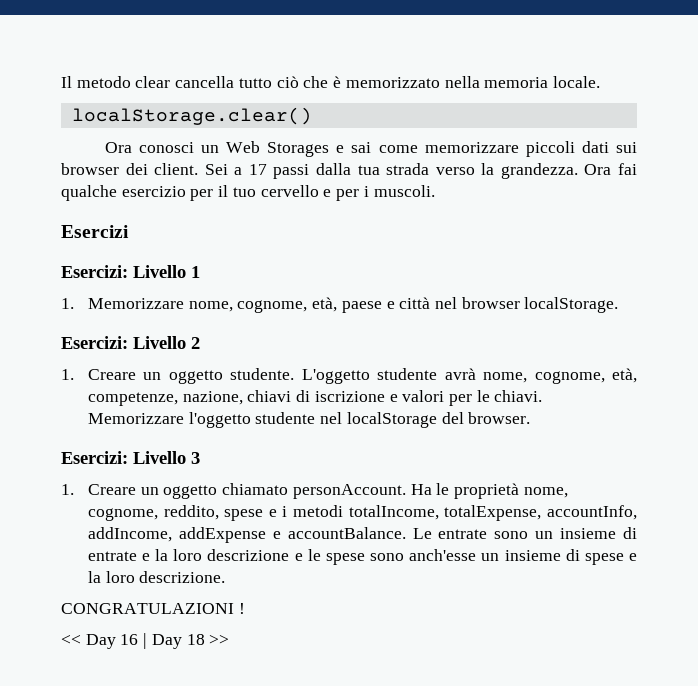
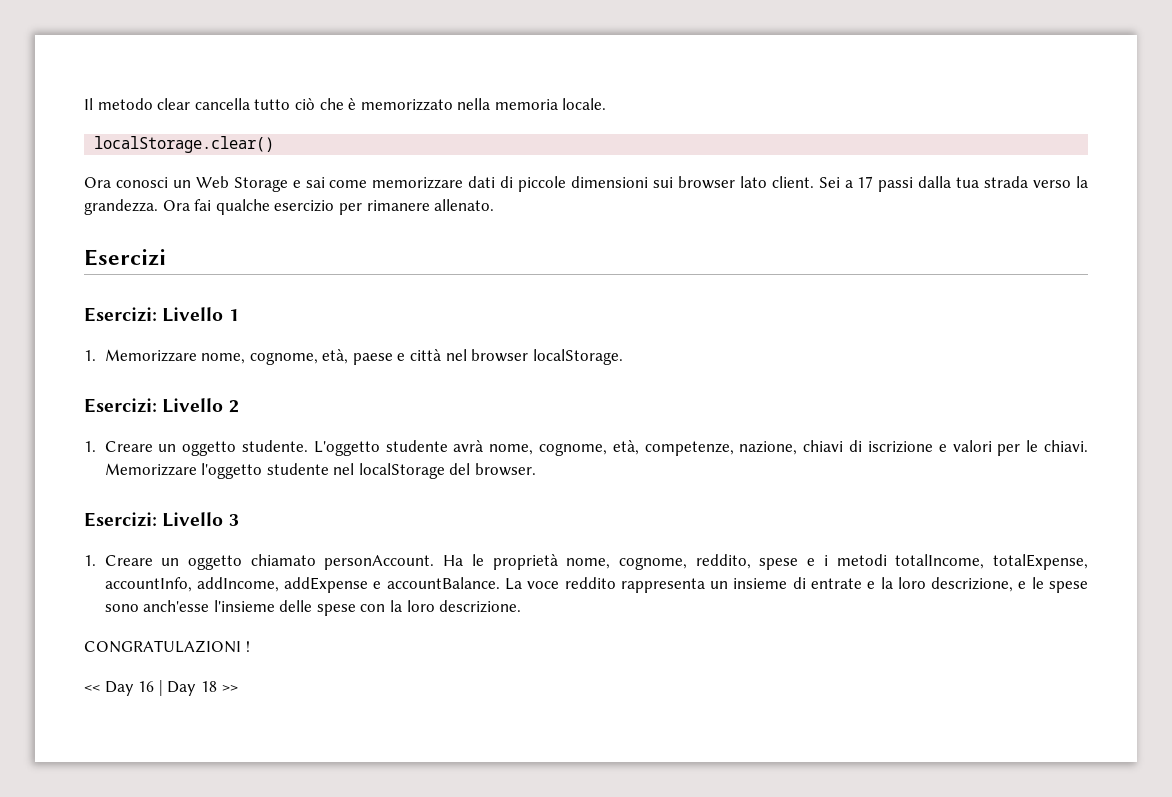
- Ora conosci un Web Storages e sai come memorizzare piccoli dati sui browser dei client.
+ Ora conosci un Web Storage e sai come memorizzare dati di piccole dimensioni sui browser lato client.
- Ora fai qualche esercizio per il tuo cervello e per i muscoli.
+ Ora fai qualche esercizio per rimanere allenato.
- Le entrate sono un insieme di entrate e la loro descrizione e le spese sono anch'esse un insieme di spese e la loro descrizione.
+ La voce reddito rappresenta un insieme di entrate e la loro descrizione, e le spese sono anch'esse l'insieme delle spese con la loro descrizione.

